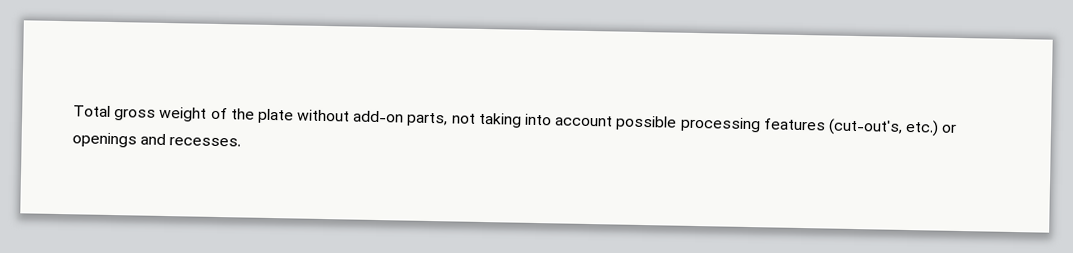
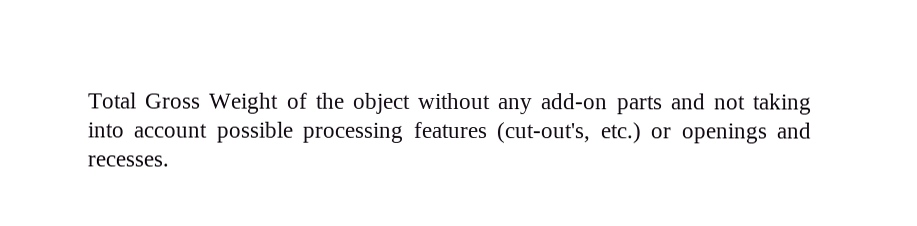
- Total gross weight of the plate without add-on parts, not taking into account possible processing features (cut-out's, etc.) or openings and recesses.
+ Total Gross Weight of the object without any add-on parts and not taking into account possible processing features (cut-out's, etc.) or openings and recesses.

